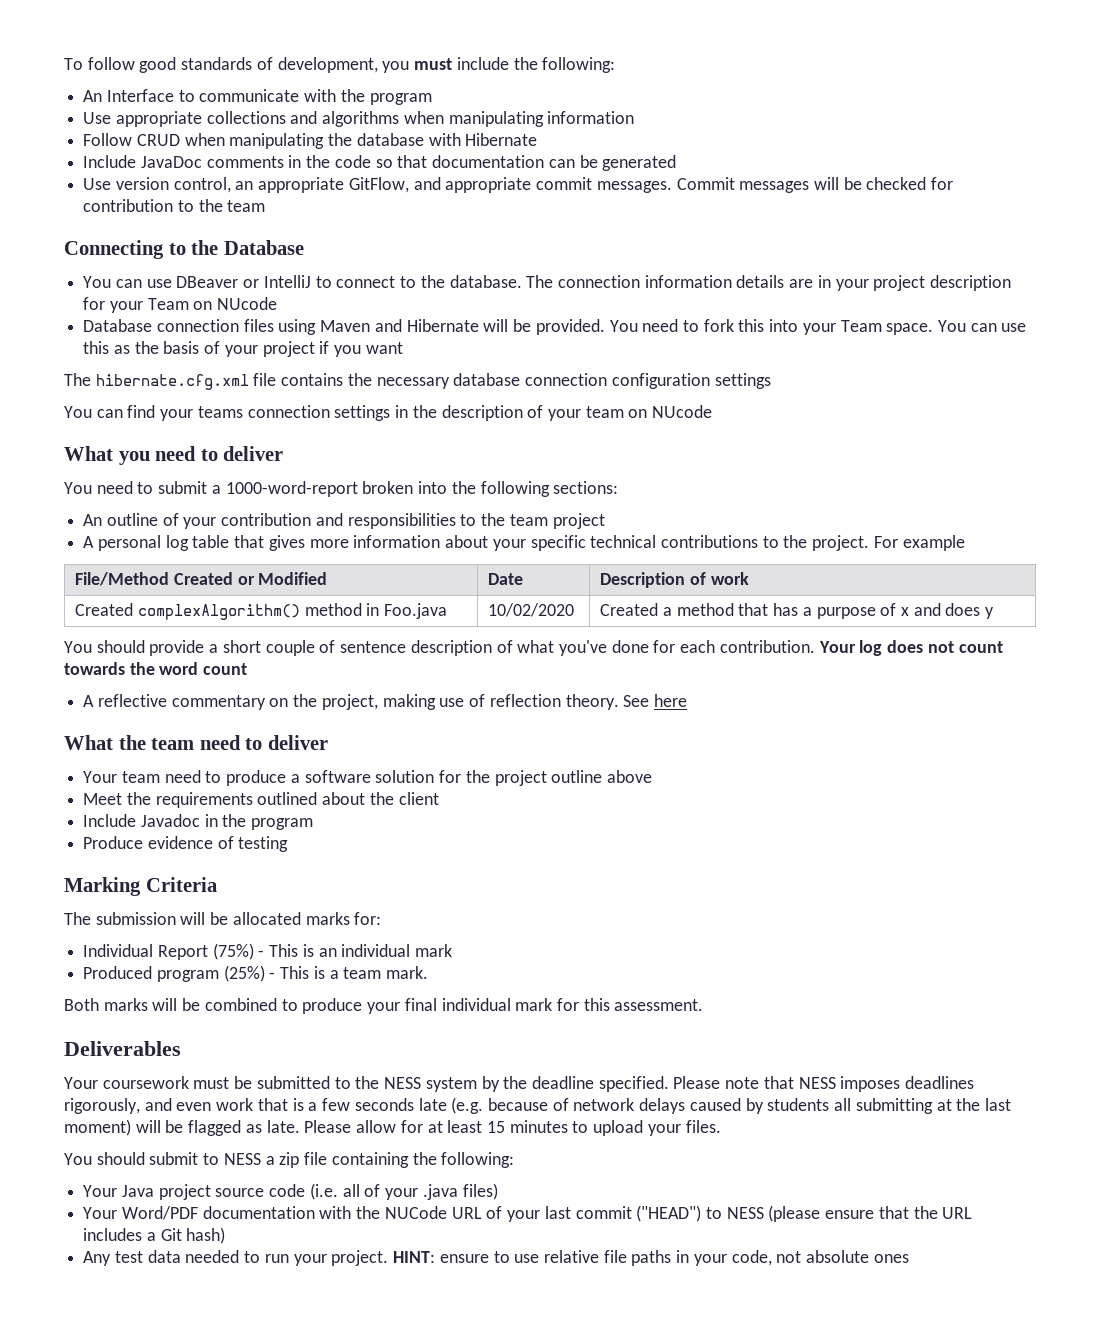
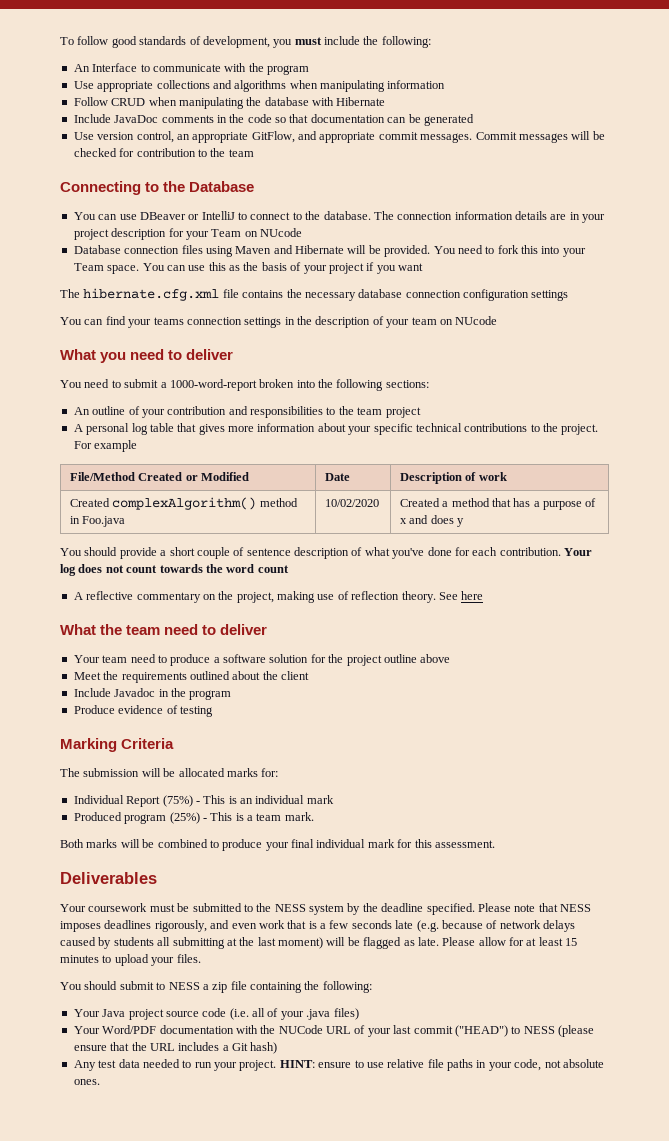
- HINT: ensure to use relative file paths in your code, not absolute ones
+ HINT: ensure to use relative file paths in your code, not absolute ones.

